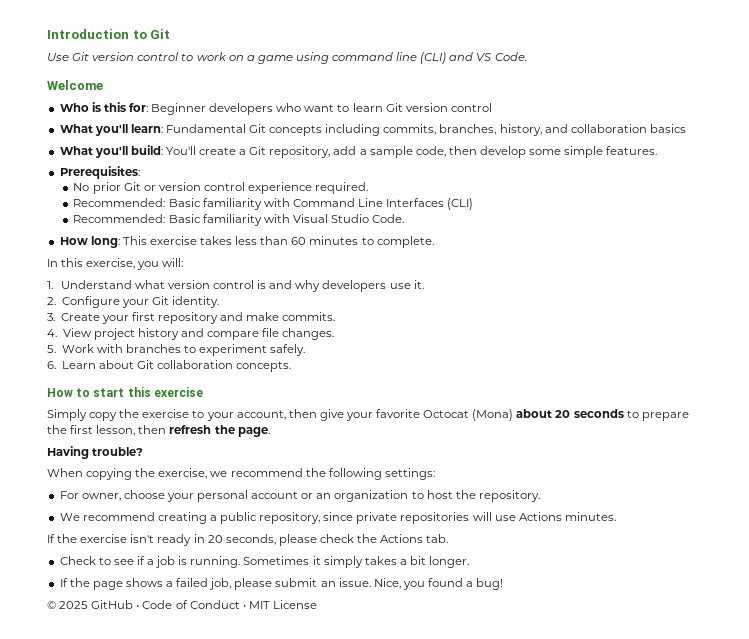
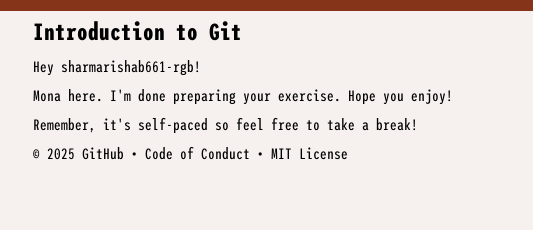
- Use Git version control to work on a game using command line (CLI) and VS Code.
- Welcome
- Who is this for: Beginner developers who want to learn Git version control
- What you'll learn: Fundamental Git concepts including commits, branches, history, and collaboration basics
- What you'll build: You'll create a Git repository, add a sample code, then develop some simple features.
- Prerequisites:
- No prior Git or version control experience required.
- Recommended: Basic familiarity with Command Line Interfaces (CLI)
- Recommended: Basic familiarity with Visual Studio Code.
- How long: This exercise takes less than 60 minutes to complete.
- In this exercise, you will:
- 1. Understand what version control is and why developers use it.
- 2. Configure your Git identity.
- 3. Create your first repository and make commits.
- 4. View project history and compare file changes.
- 5. Work with branches to experiment safely.
- 6. Learn about Git collaboration concepts.
- How to start this exercise
- Simply copy the exercise to your account, then give your favorite Octocat (Mona) about 20 seconds to prepare the first lesson, then refresh the page.
- Having trouble?
- When copying the exercise, we recommend the following settings:
- For owner, choose your personal account or an organization to host the repository.
- We recommend creating a public repository, since private repositories will use Actions minutes.
- If the exercise isn't ready in 20 seconds, please check the Actions tab.
- Check to see if a job is running. Sometimes it simply takes a bit longer.
- If the page shows a failed job, please submit an issue. Nice, you found a bug!
+ Hey sharmarishab661-rgb!
+ Mona here. I'm done preparing your exercise. Hope you enjoy!
+ Remember, it's self-paced so feel free to take a break!

